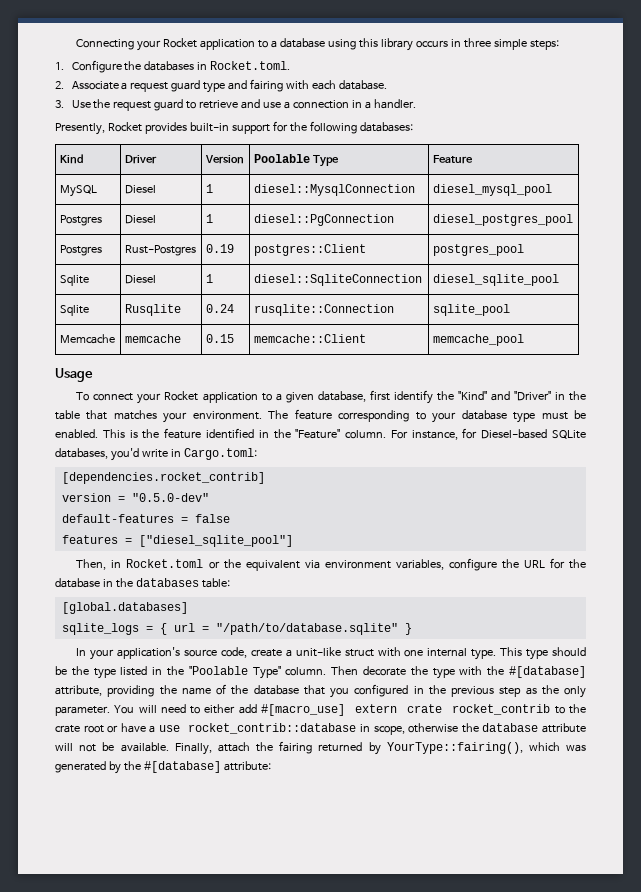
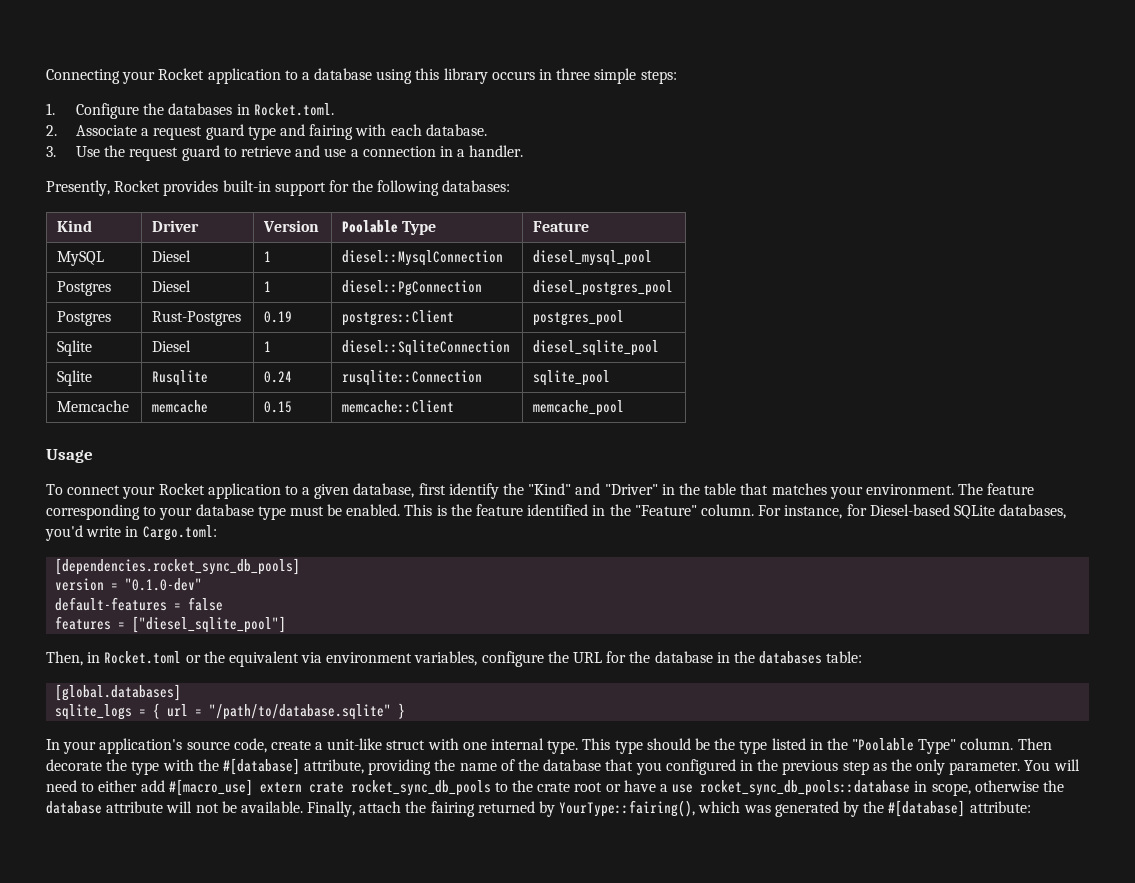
- [dependencies.rocket_contrib]
+ [dependencies.rocket_sync_db_pools]
- version = "0.5.0-dev"
+ version = "0.1.0-dev"
- You will need to either add #[macro_use] extern crate rocket_contrib to the crate root or have a use rocket_contrib::database in scope, otherwise the database attribute will not be available.
+ You will need to either add #[macro_use] extern crate rocket_sync_db_pools to the crate root or have a use rocket_sync_db_pools::database in scope, otherwise the database attribute will not be available.

